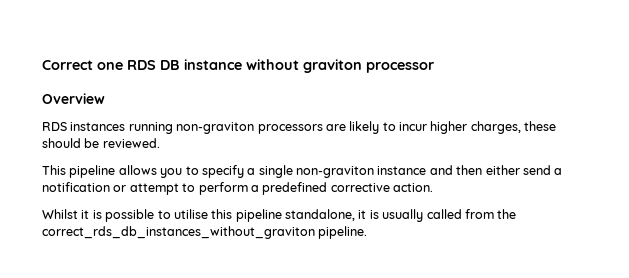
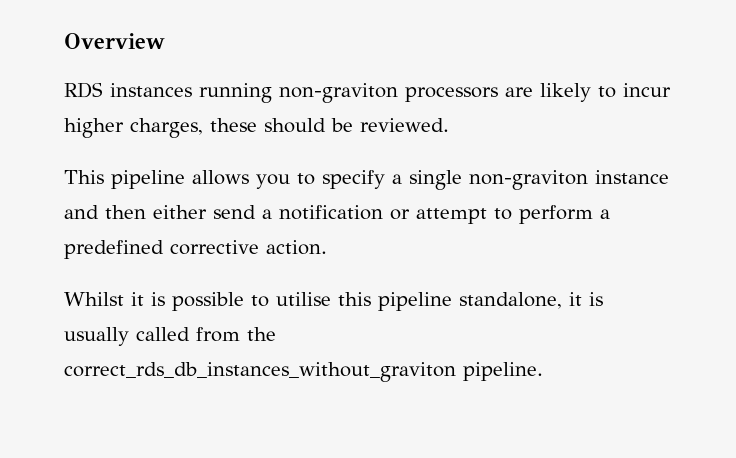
- Correct one RDS DB instance without graviton processor

